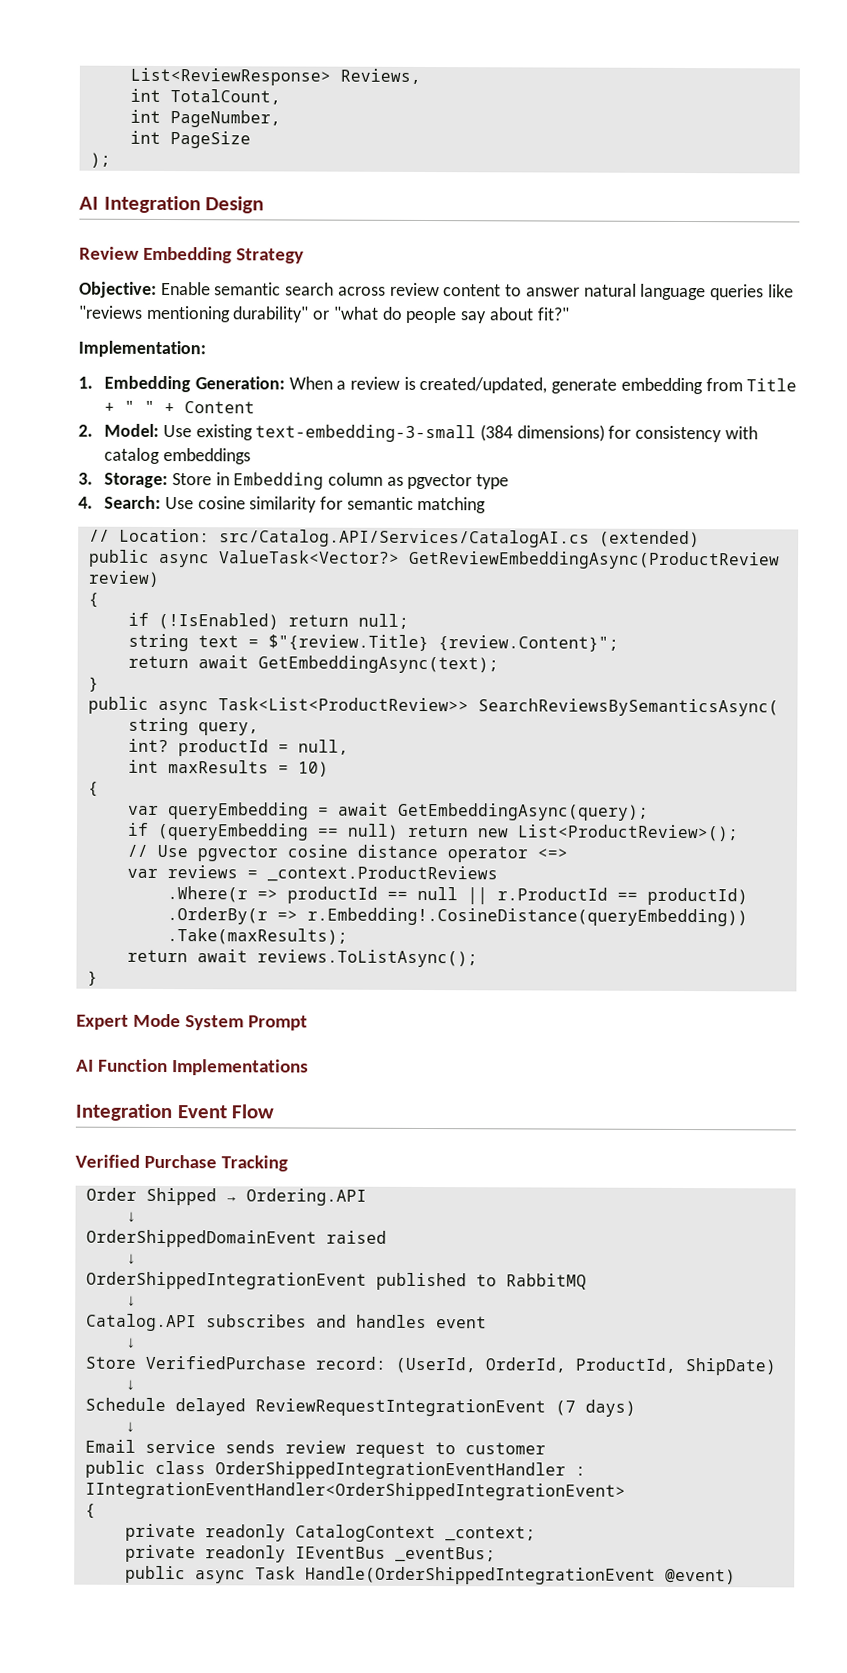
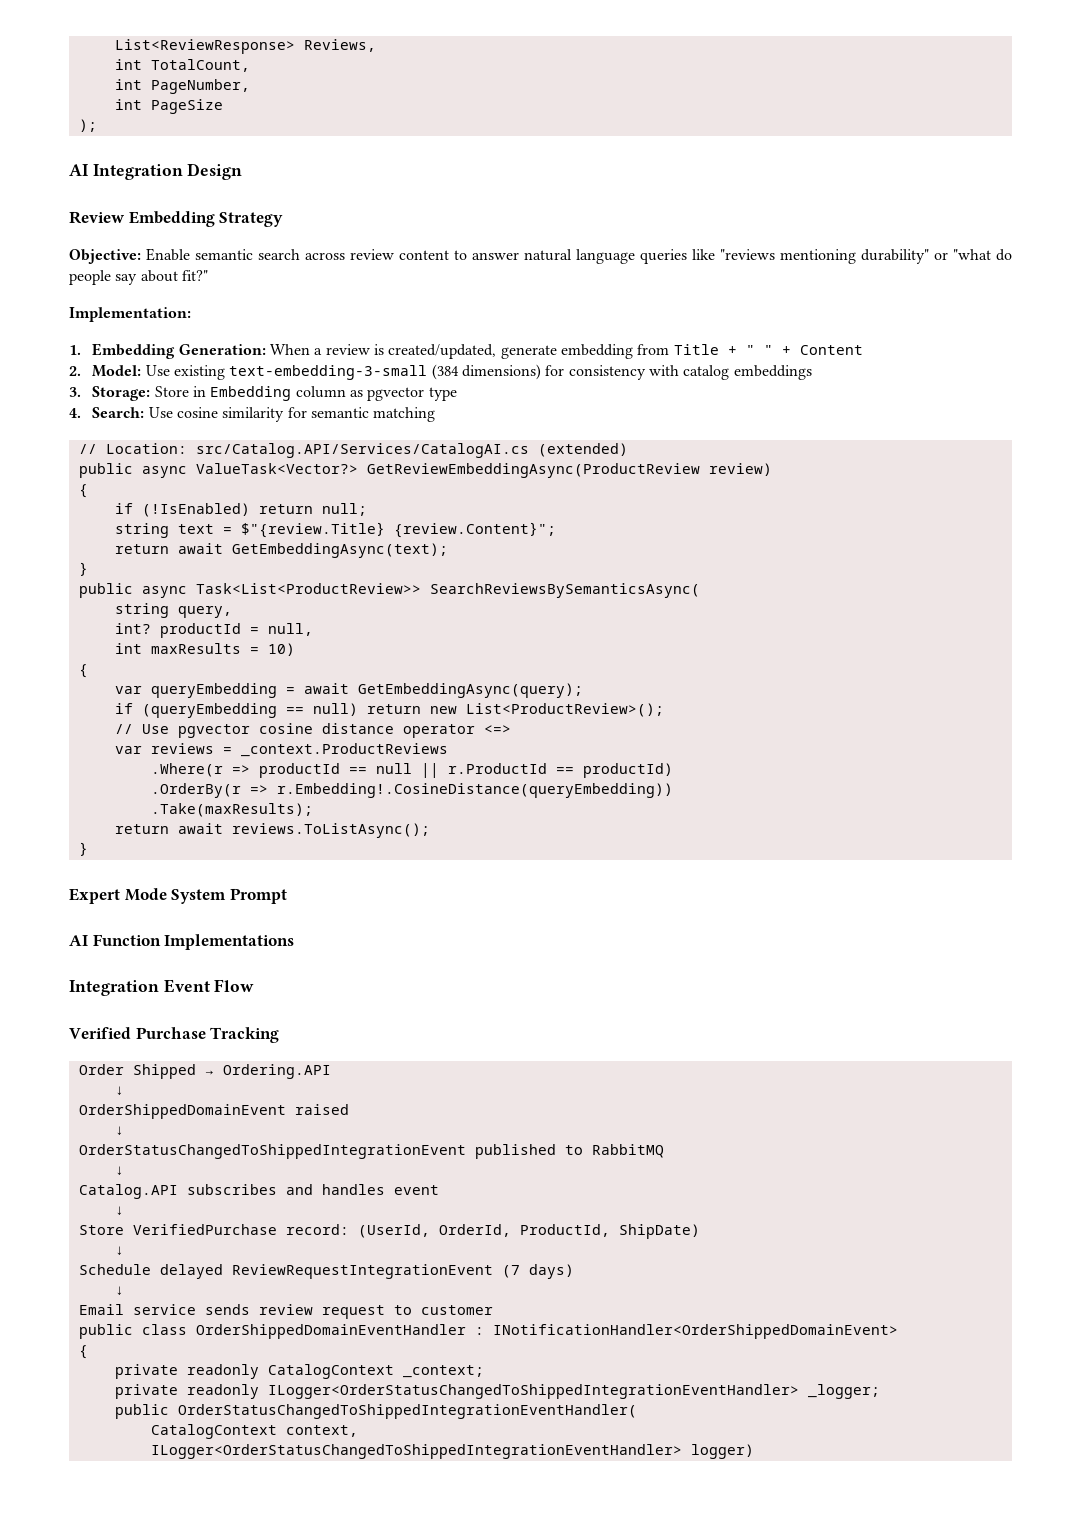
- OrderShippedIntegrationEvent published to RabbitMQ
+ OrderStatusChangedToShippedIntegrationEvent published to RabbitMQ
- public class OrderShippedIntegrationEventHandler : IIntegrationEventHandler<OrderShippedIntegrationEvent>
+ public class OrderShippedDomainEventHandler : INotificationHandler<OrderShippedDomainEvent>
- private readonly IEventBus _eventBus;
- public async Task Handle(OrderShippedIntegrationEvent @event)
+ private readonly ILogger<OrderStatusChangedToShippedIntegrationEventHandler> _logger;
+ public OrderStatusChangedToShippedIntegrationEventHandler(
+ CatalogContext context,
+ ILogger<OrderStatusChangedToShippedIntegrationEventHandler> logger)

